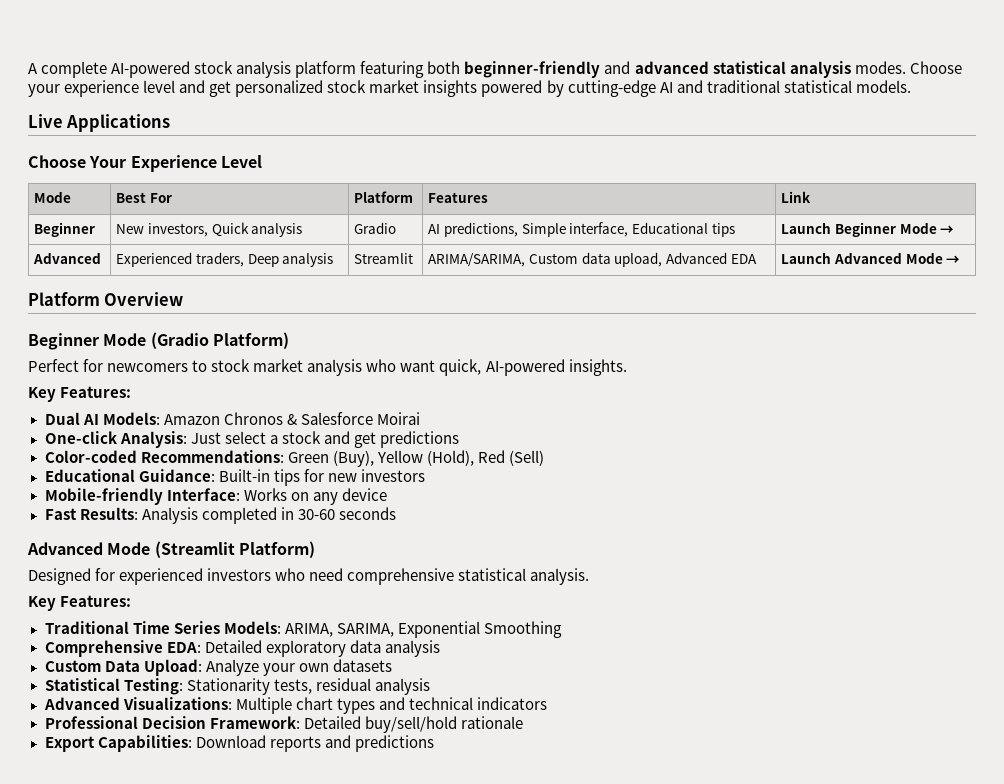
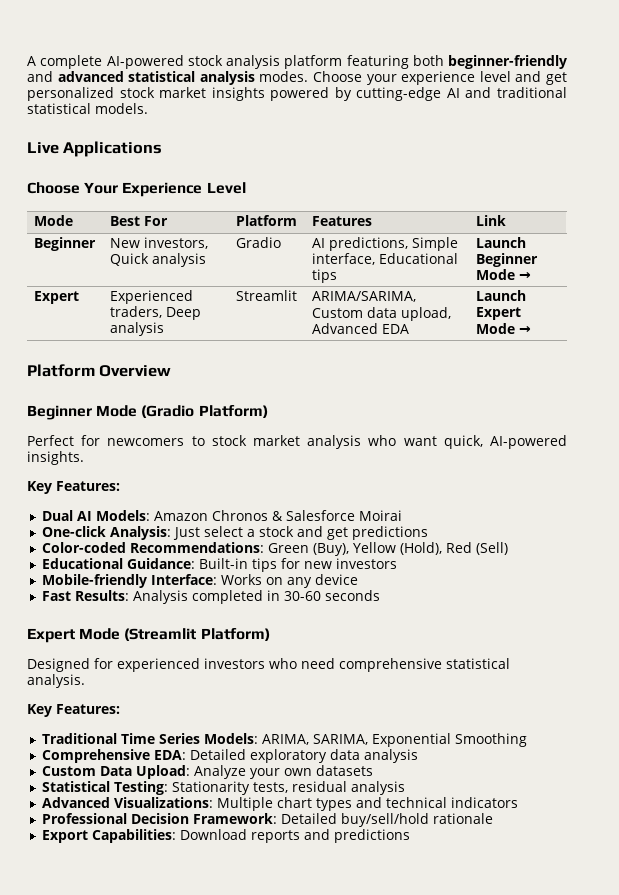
- Advanced | Experienced traders, Deep analysis | Streamlit | ARIMA/SARIMA, Custom data upload, Advanced EDA | Launch Advanced Mode →
+ Expert | Experienced traders, Deep analysis | Streamlit | ARIMA/SARIMA, Custom data upload, Advanced EDA | Launch Expert Mode →
- Advanced Mode (Streamlit Platform)
+ Expert Mode (Streamlit Platform)

